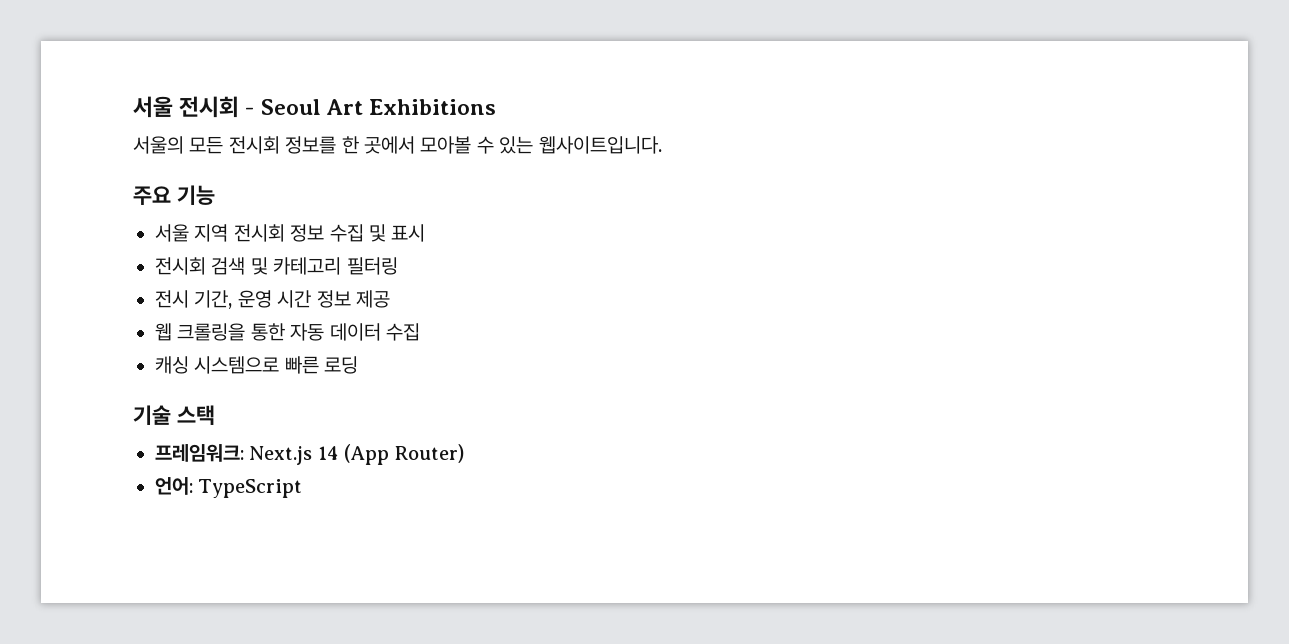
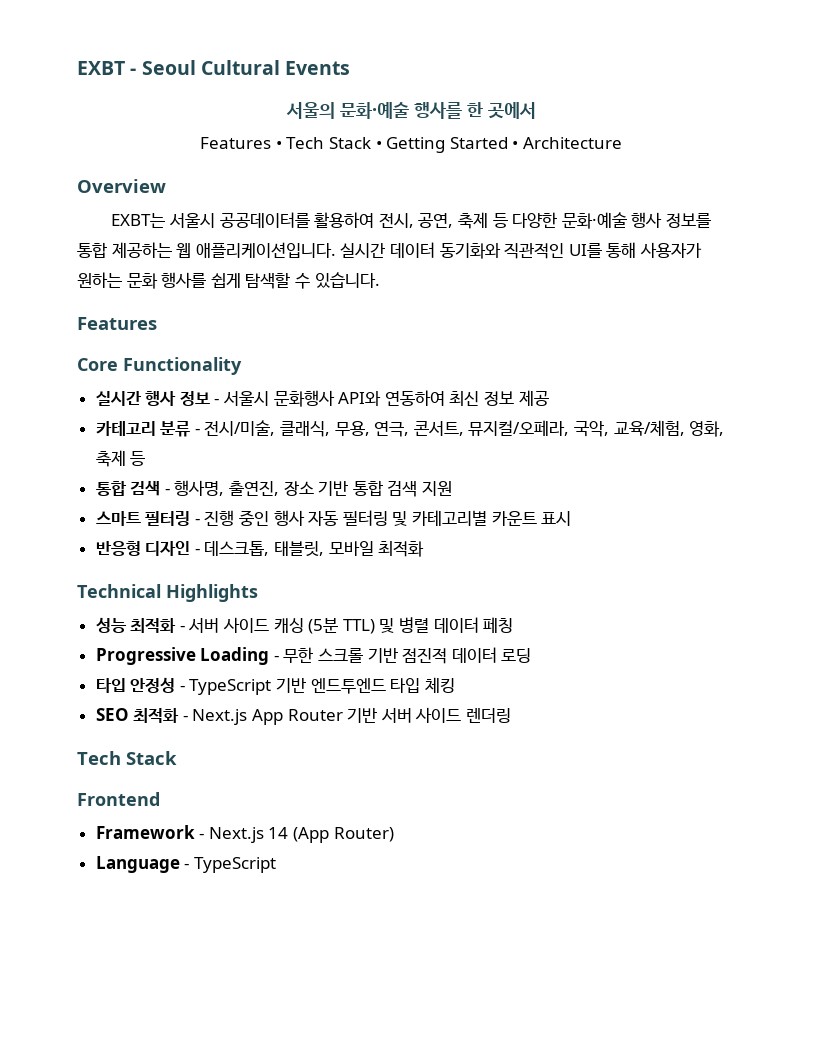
- 서울 전시회 - Seoul Art Exhibitions
- 서울의 모든 전시회 정보를 한 곳에서 모아볼 수 있는 웹사이트입니다.
- 주요 기능
- 서울 지역 전시회 정보 수집 및 표시
- 전시회 검색 및 카테고리 필터링
- 전시 기간, 운영 시간 정보 제공
- 웹 크롤링을 통한 자동 데이터 수집
- 캐싱 시스템으로 빠른 로딩
- 기술 스택
- 프레임워크: Next.js 14 (App Router)
+ EXBT - Seoul Cultural Events
+ 서울의 문화·예술 행사를 한 곳에서
+ Features • Tech Stack • Getting Started • Architecture
+ Overview
+ EXBT는 서울시 공공데이터를 활용하여 전시, 공연, 축제 등 다양한 문화·예술 행사 정보를 통합 제공하는 웹 애플리케이션입니다. 실시간 데이터 동기화와 직관적인 UI를 통해 사용자가 원하는 문화 행사를 쉽게 탐색할 수 있습니다.
+ Features
+ Core Functionality
+ 실시간 행사 정보 - 서울시 문화행사 API와 연동하여 최신 정보 제공
+ 카테고리 분류 - 전시/미술, 클래식, 무용, 연극, 콘서트, 뮤지컬/오페라, 국악, 교육/체험, 영화, 축제 등
+ 통합 검색 - 행사명, 출연진, 장소 기반 통합 검색 지원
+ 스마트 필터링 - 진행 중인 행사 자동 필터링 및 카테고리별 카운트 표시
+ 반응형 디자인 - 데스크톱, 태블릿, 모바일 최적화
+ Technical Highlights
+ 성능 최적화 - 서버 사이드 캐싱 (5분 TTL) 및 병렬 데이터 페칭
+ Progressive Loading - 무한 스크롤 기반 점진적 데이터 로딩
+ 타입 안정성 - TypeScript 기반 엔드투엔드 타입 체킹
+ SEO 최적화 - Next.js App Router 기반 서버 사이드 렌더링
+ Tech Stack
+ Frontend
+ Framework - Next.js 14 (App Router)
- 언어: TypeScript
+ Language - TypeScript

